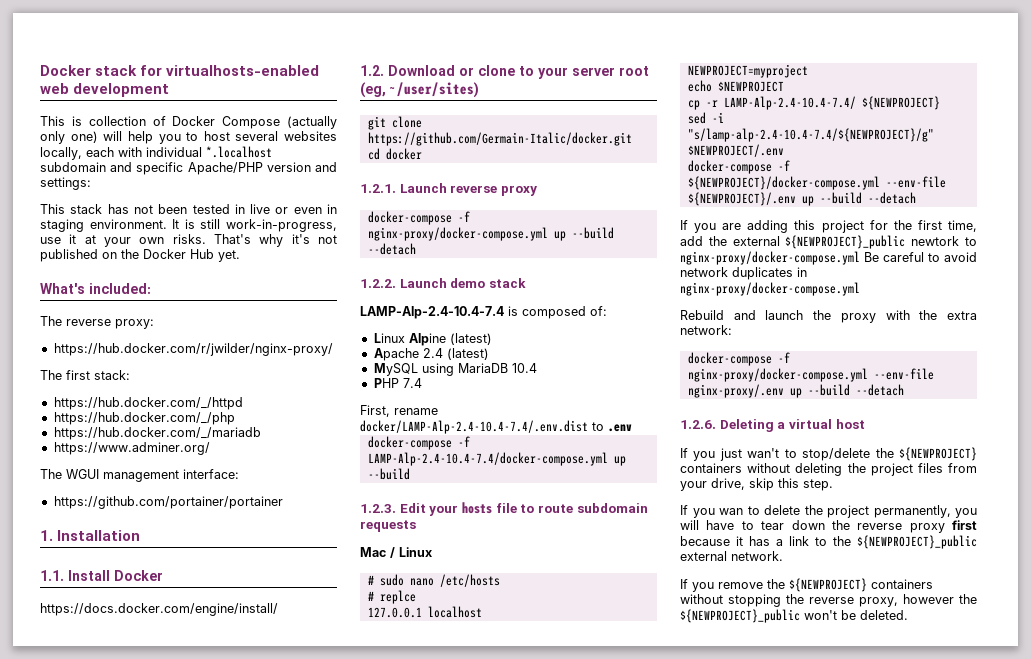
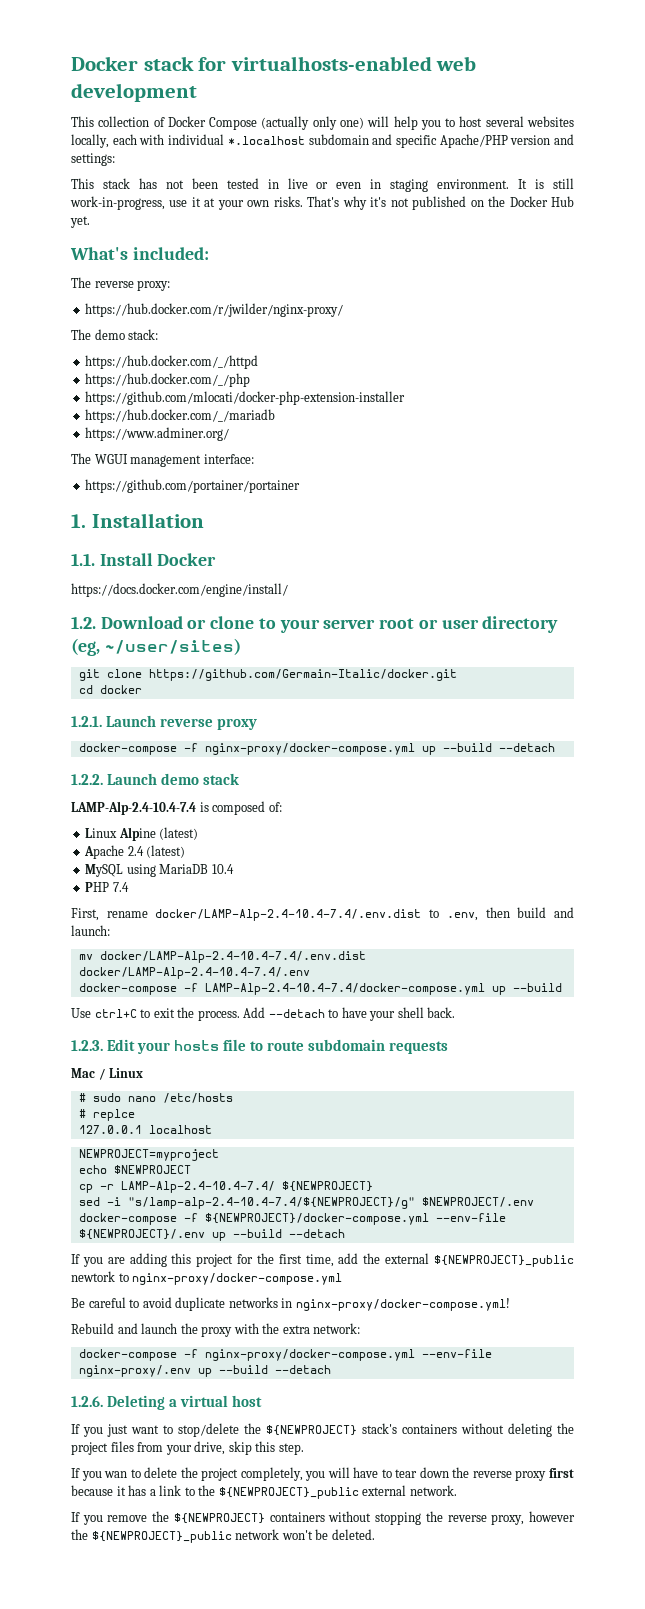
- This is collection of Docker Compose (actually only one) will help you to host several websites locally, each with individual *.localhost subdomain and specific Apache/PHP version and settings:
+ This collection of Docker Compose (actually only one) will help you to host several websites locally, each with individual *.localhost subdomain and specific Apache/PHP version and settings:
- The first stack:
+ The demo stack:
+ https://github.com/mlocati/docker-php-extension-installer
- 1.2. Download or clone to your server root (eg, ~/user/sites)
+ 1.2. Download or clone to your server root or user directory (eg, ~/user/sites)
- First, rename docker/LAMP-Alp-2.4-10.4-7.4/.env.dist to .env
+ First, rename docker/LAMP-Alp-2.4-10.4-7.4/.env.dist to .env, then build and launch:
+ mv docker/LAMP-Alp-2.4-10.4-7.4/.env.dist docker/LAMP-Alp-2.4-10.4-7.4/.env
+ Use ctrl+C to exit the process. Add --detach to have your shell back.
- If you are adding this project for the first time, add the external ${NEWPROJECT}_public newtork to nginx-proxy/docker-compose.yml Be careful to avoid network duplicates in nginx-proxy/docker-compose.yml
+ If you are adding this project for the first time, add the external ${NEWPROJECT}_public newtork to nginx-proxy/docker-compose.yml
+ Be careful to avoid duplicate networks in nginx-proxy/docker-compose.yml!
- If you just wan't to stop/delete the ${NEWPROJECT} containers without deleting the project files from your drive, skip this step.
+ If you just want to stop/delete the ${NEWPROJECT} stack's containers without deleting the project files from your drive, skip this step.
- If you wan to delete the project permanently, you will have to tear down the reverse proxy first because it has a link to the ${NEWPROJECT}_public external network.
+ If you wan to delete the project completely, you will have to tear down the reverse proxy first because it has a link to the ${NEWPROJECT}_public external network.
- If you remove the ${NEWPROJECT} containers without stopping the reverse proxy, however the ${NEWPROJECT}_public won't be deleted.
+ If you remove the ${NEWPROJECT} containers without stopping the reverse proxy, however the ${NEWPROJECT}_public network won't be deleted.

